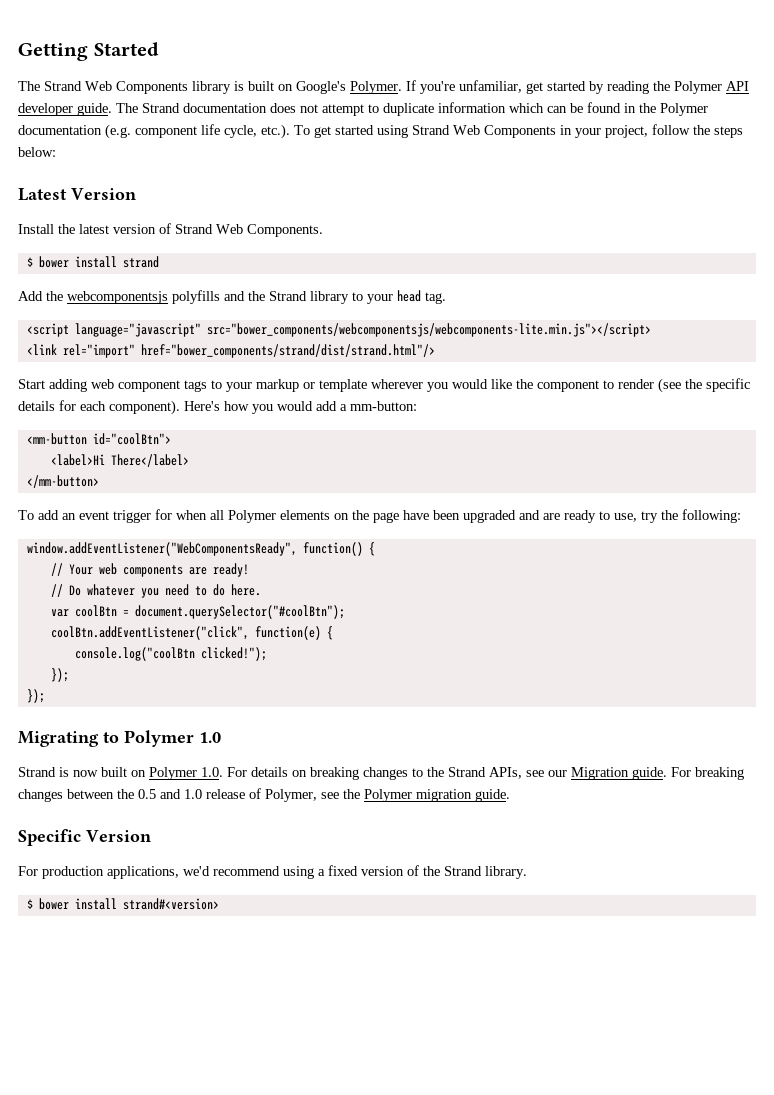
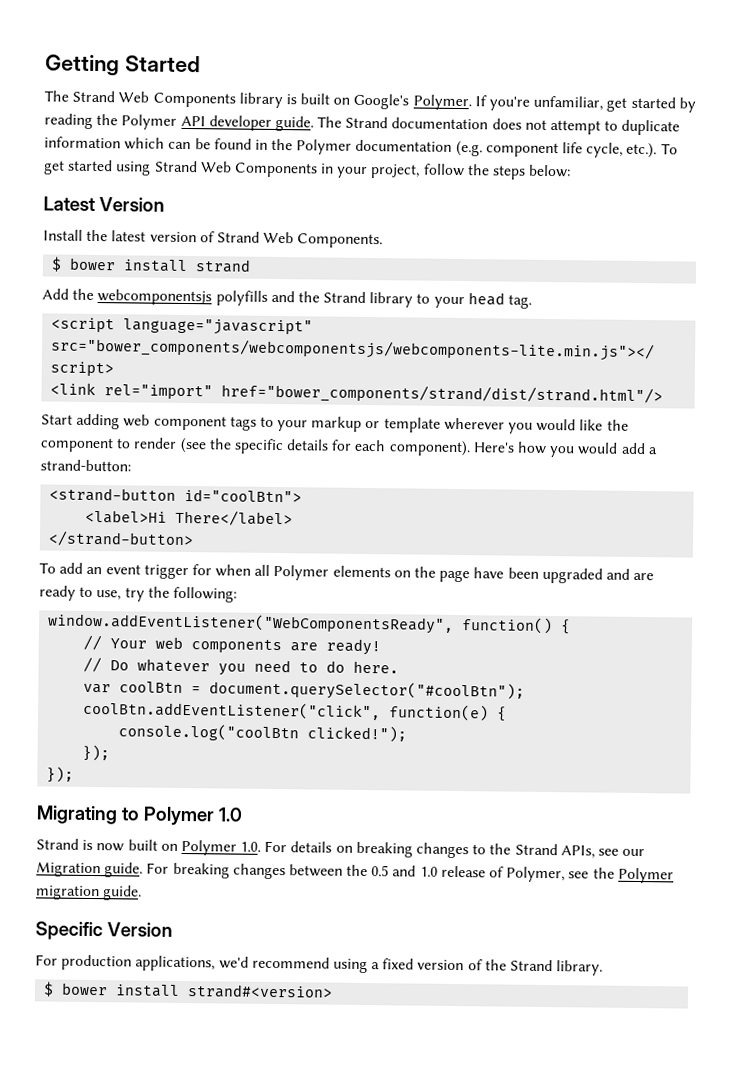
- Here's how you would add a mm-button:
- <mm-button id="coolBtn">
+ Here's how you would add a strand-button:
+ <strand-button id="coolBtn">
- </mm-button>
+ </strand-button>

